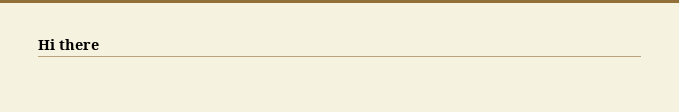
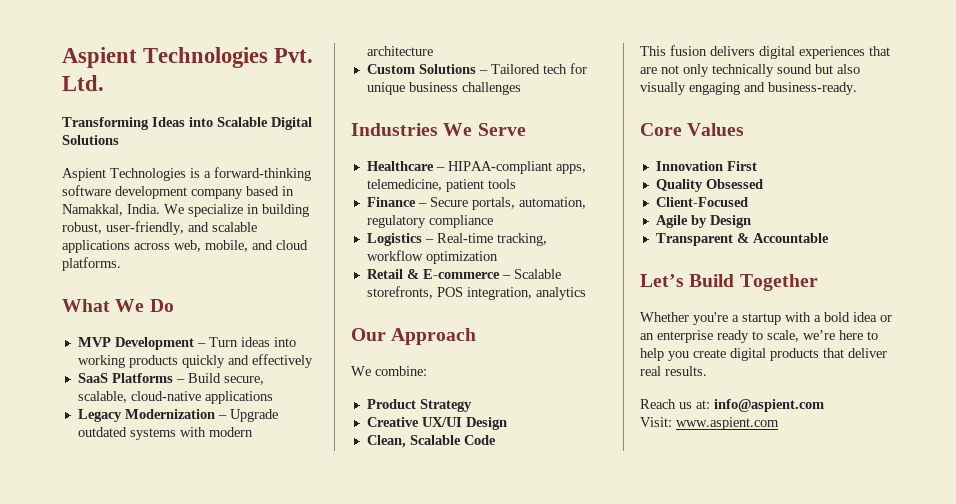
- Hi there
+ Aspient Technologies Pvt. Ltd.
+ Transforming Ideas into Scalable Digital Solutions
+ Aspient Technologies is a forward-thinking software development company based in Namakkal, India. We specialize in building robust, user-friendly, and scalable applications across web, mobile, and cloud platforms.
+ What We Do
+ MVP Development – Turn ideas into working products quickly and effectively
+ SaaS Platforms – Build secure, scalable, cloud-native applications
+ Legacy Modernization – Upgrade outdated systems with modern architecture
+ Custom Solutions – Tailored tech for unique business challenges
+ Industries We Serve
+ Healthcare – HIPAA-compliant apps, telemedicine, patient tools
+ Finance – Secure portals, automation, regulatory compliance
+ Logistics – Real-time tracking, workflow optimization
+ Retail & E-commerce – Scalable storefronts, POS integration, analytics
+ Our Approach
+ We combine:
+ Product Strategy
+ Creative UX/UI Design
+ Clean, Scalable Code
+ This fusion delivers digital experiences that are not only technically sound but also visually engaging and business-ready.
+ Core Values
+ Innovation First
+ Quality Obsessed
+ Client-Focused
+ Agile by Design
+ Transparent & Accountable
+ Let’s Build Together
+ Whether you're a startup with a bold idea or an enterprise ready to scale, we’re here to help you create digital products that deliver real results.
+ Reach us at: info@aspient.com
+ Visit: www.aspient.com

